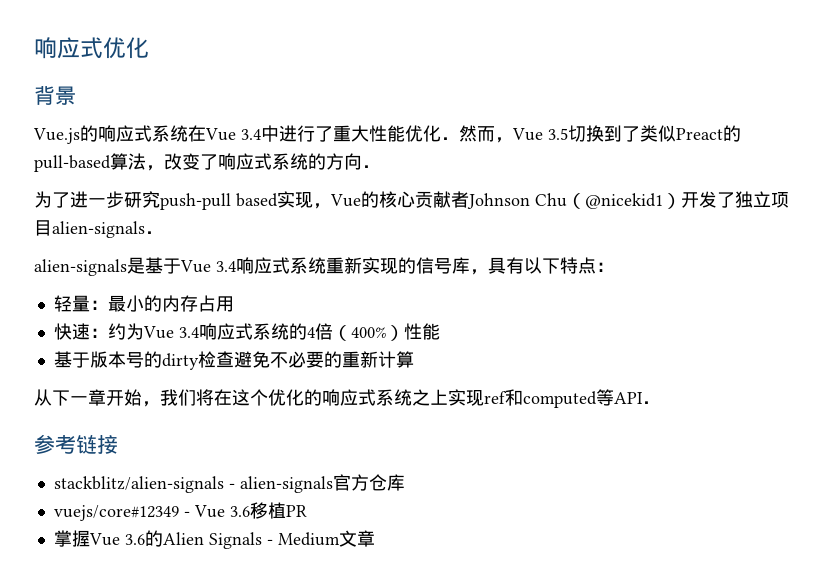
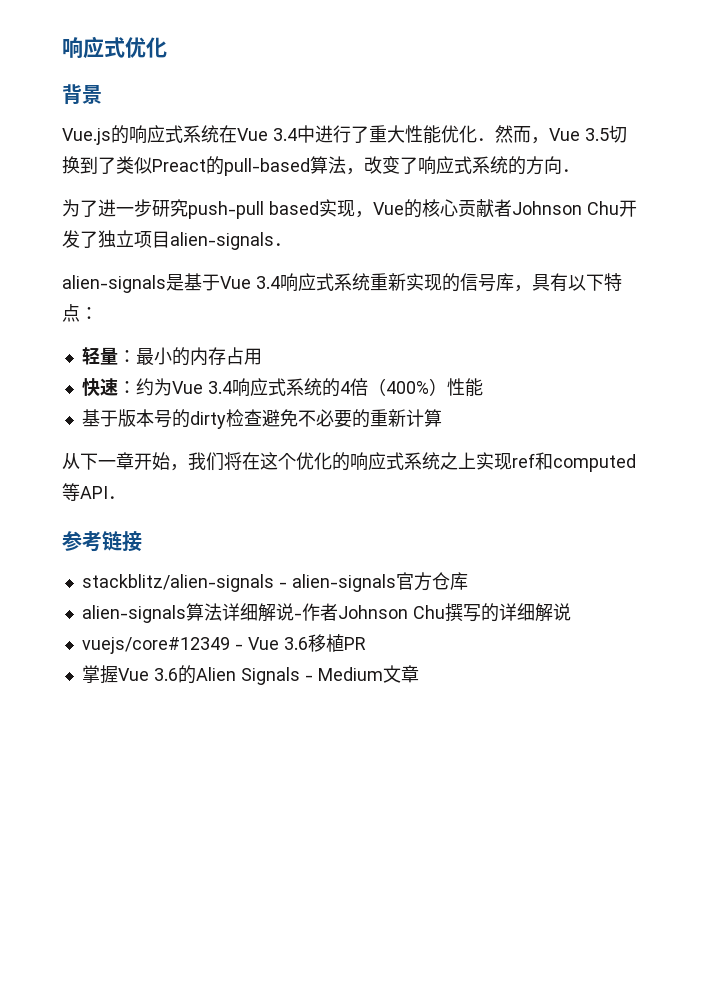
- 为了进一步研究push-pull based实现，Vue的核心贡献者Johnson Chu（@nicekid1）开发了独立项目alien-signals．
+ 为了进一步研究push-pull based实现，Vue的核心贡献者Johnson Chu开发了独立项目alien-signals．
+ alien-signals算法详细解说-作者Johnson Chu撰写的详细解说

